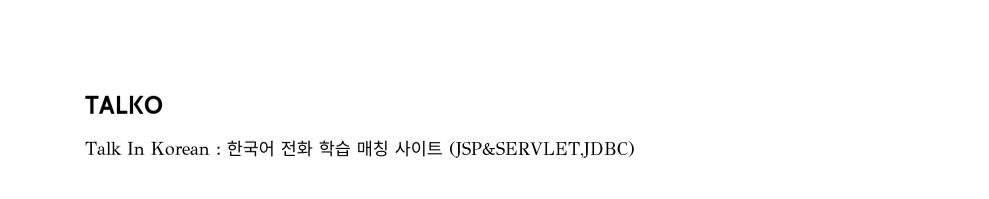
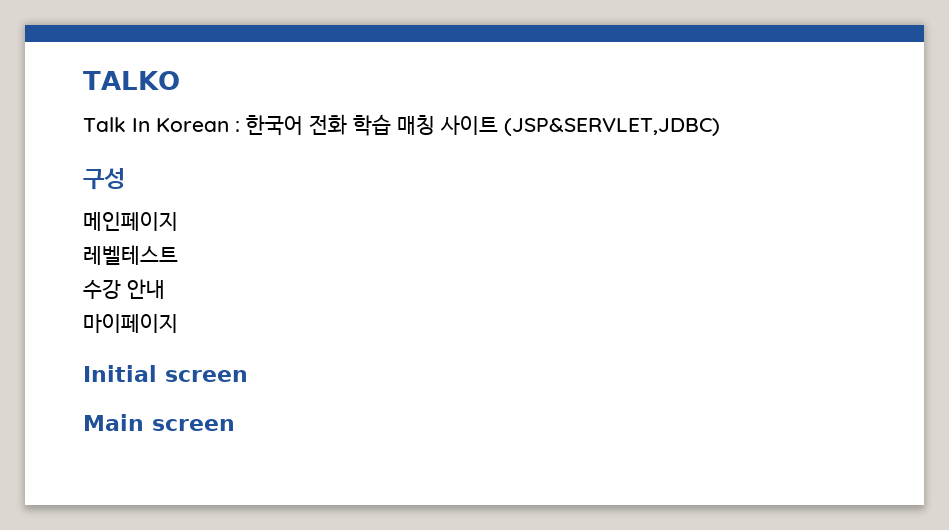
+ 구성
+ 메인페이지
+ 레벨테스트
+ 수강 안내
+ 마이페이지
+ Initial screen
+ Main screen

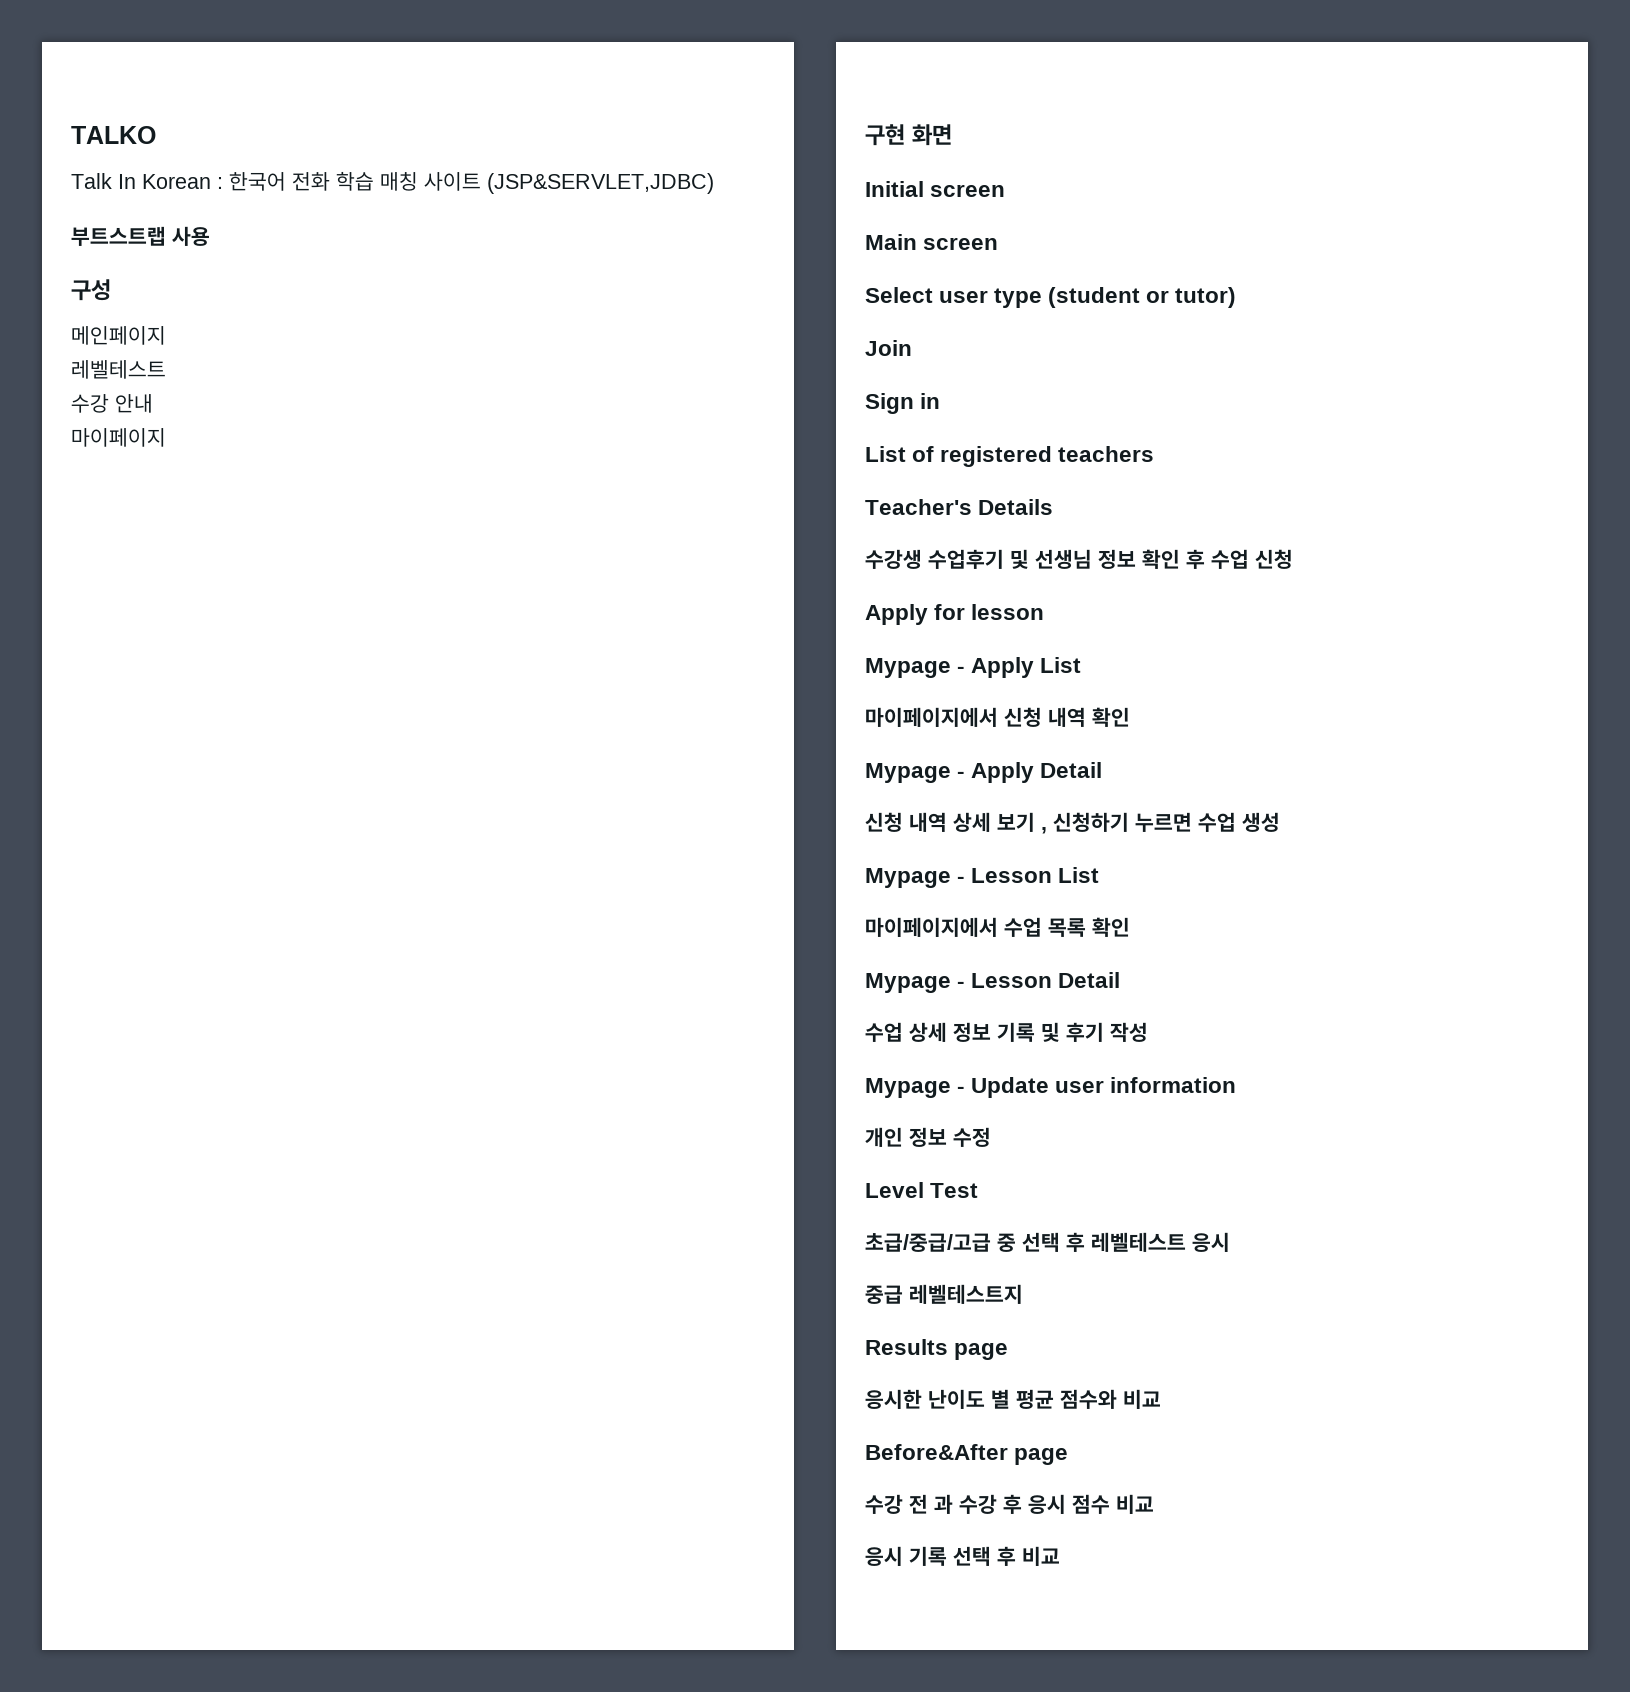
+ 부트스트랩 사용
+ 구현 화면
+ Select user type (student or tutor)
+ Join
+ Sign in
+ List of registered teachers
+ Teacher's Details
+ 수강생 수업후기 및 선생님 정보 확인 후 수업 신청
+ Apply for lesson
+ Mypage - Apply List
+ 마이페이지에서 신청 내역 확인
+ Mypage - Apply Detail
+ 신청 내역 상세 보기 , 신청하기 누르면 수업 생성
+ Mypage - Lesson List
+ 마이페이지에서 수업 목록 확인
+ Mypage - Lesson Detail
+ 수업 상세 정보 기록 및 후기 작성
+ Mypage - Update user information
+ 개인 정보 수정
+ Level Test
+ 초급/중급/고급 중 선택 후 레벨테스트 응시
+ 중급 레벨테스트지
+ Results page
+ 응시한 난이도 별 평균 점수와 비교
+ Before&After page
+ 수강 전 과 수강 후 응시 점수 비교
+ 응시 기록 선택 후 비교

